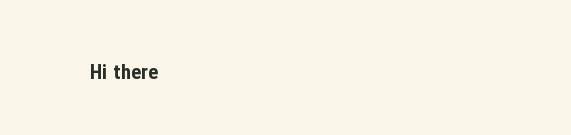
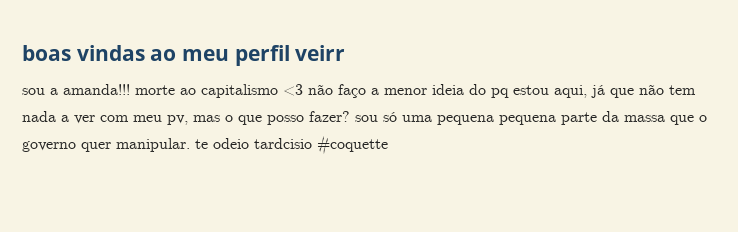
- Hi there
+ boas vindas ao meu perfil veirr
+ sou a amanda!!! morte ao capitalismo <3 não faço a menor ideia do pq estou aqui, já que não tem nada a ver com meu pv, mas o que posso fazer? sou só uma pequena pequena parte da massa que o governo quer manipular. te odeio tardcisio #coquette

